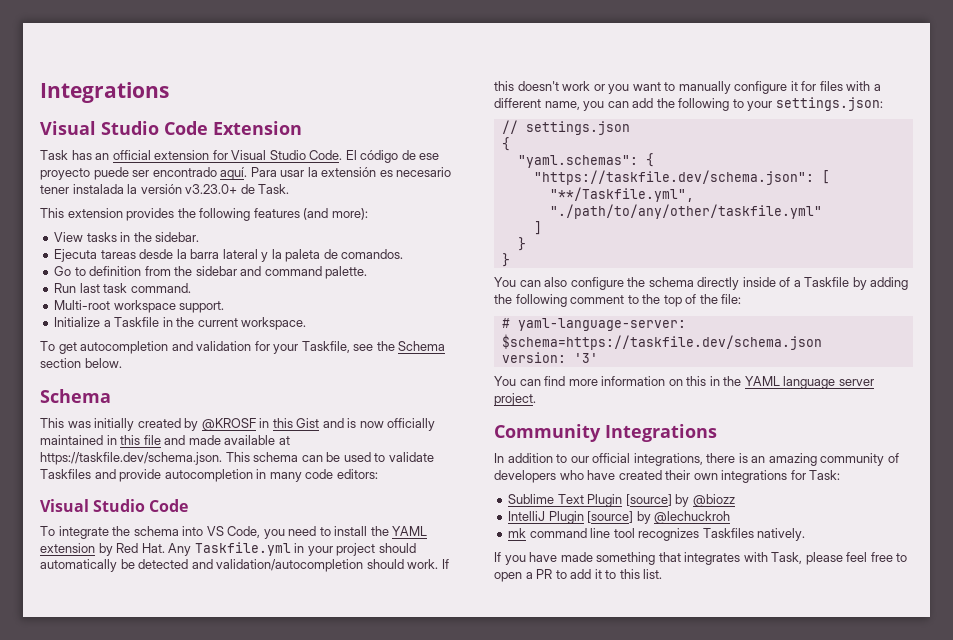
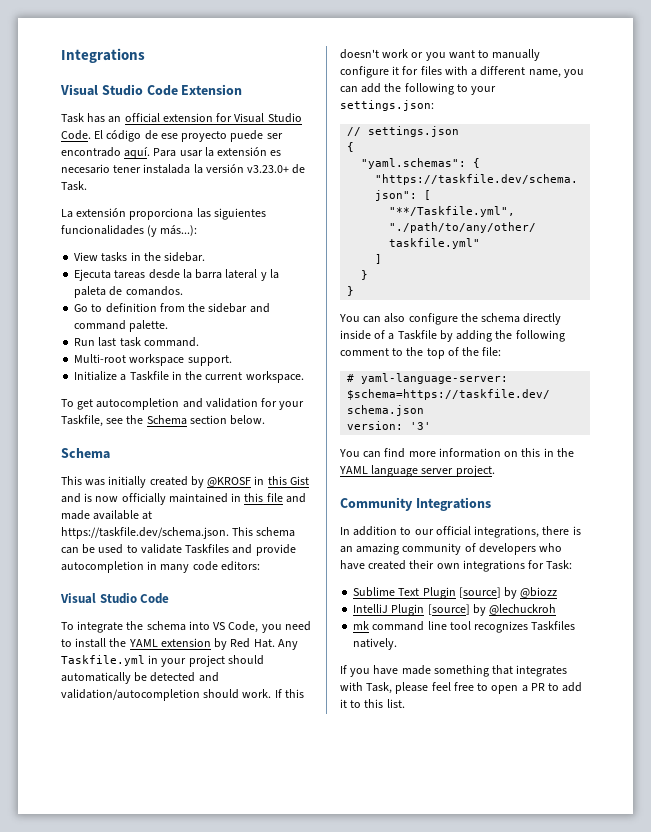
- This extension provides the following features (and more):
+ La extensión proporciona las siguientes funcionalidades (y más...):

